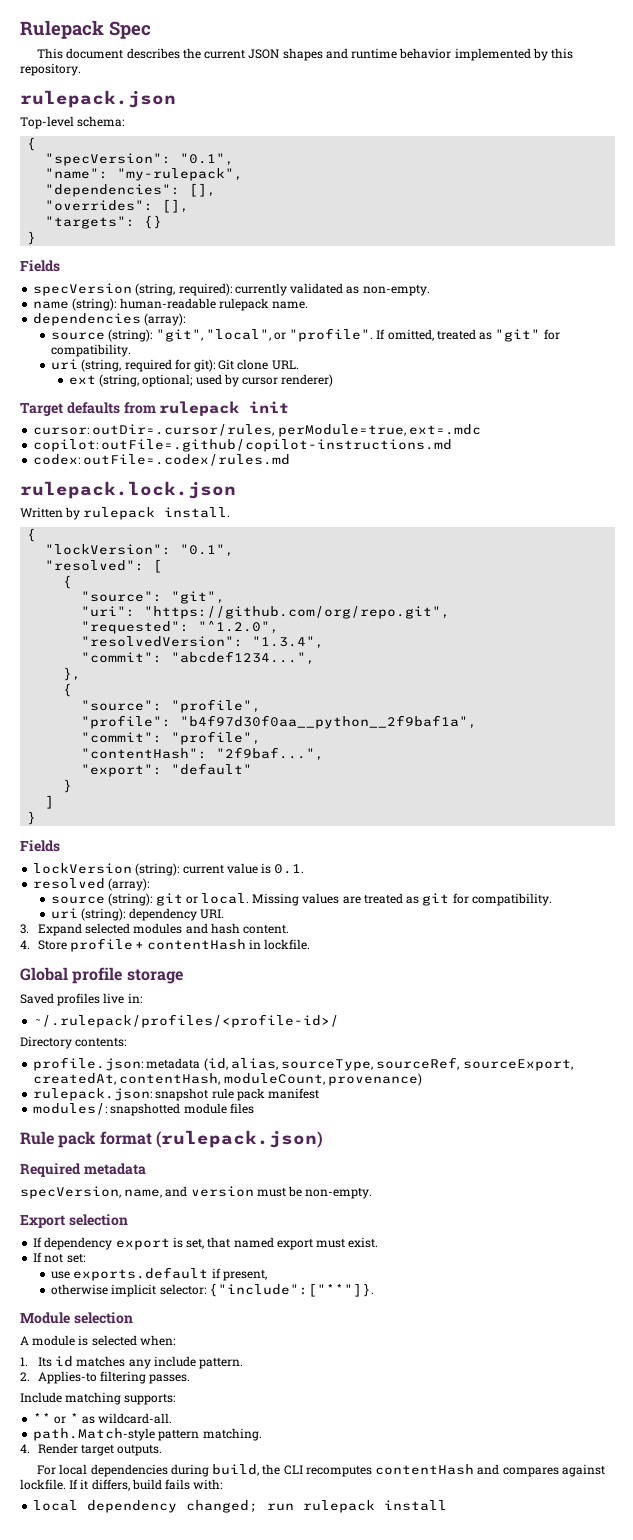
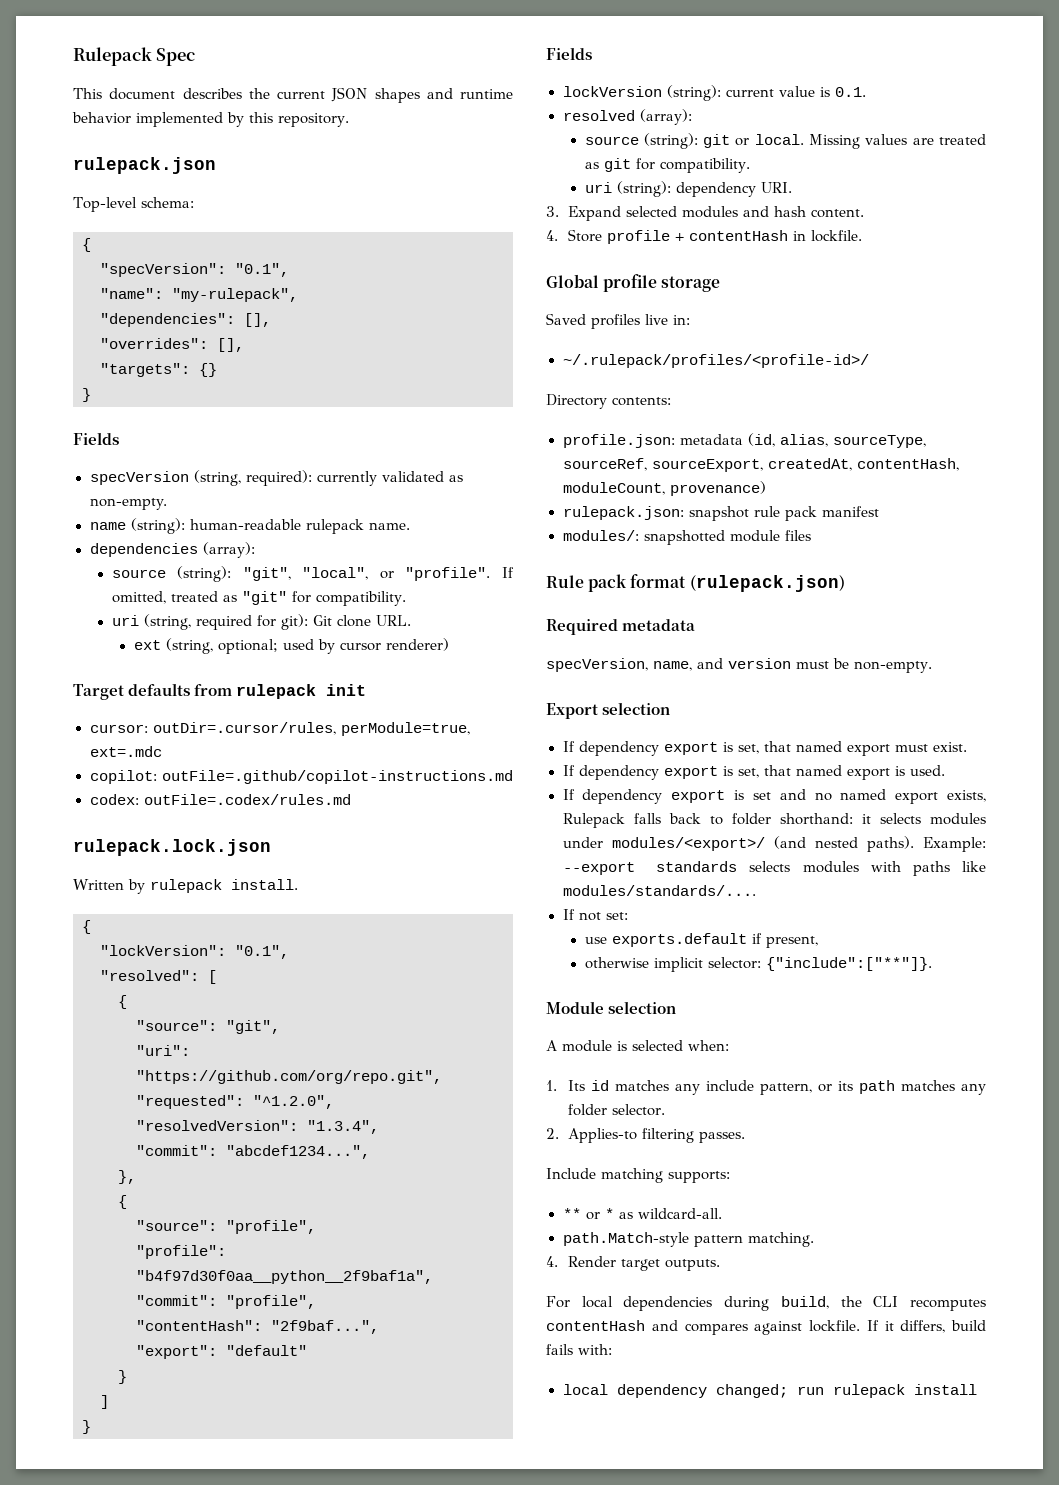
+ If dependency export is set, that named export is used.
+ If dependency export is set and no named export exists, Rulepack falls back to folder shorthand: it selects modules under modules/<export>/ (and nested paths). Example: --export standards selects modules with paths like modules/standards/....
- 1. Its id matches any include pattern.
+ 1. Its id matches any include pattern, or its path matches any folder selector.

